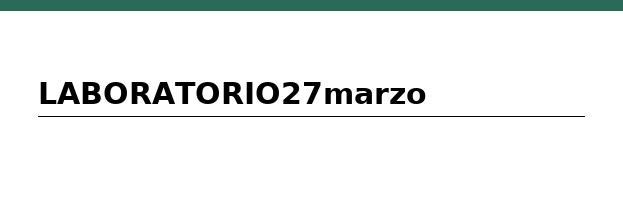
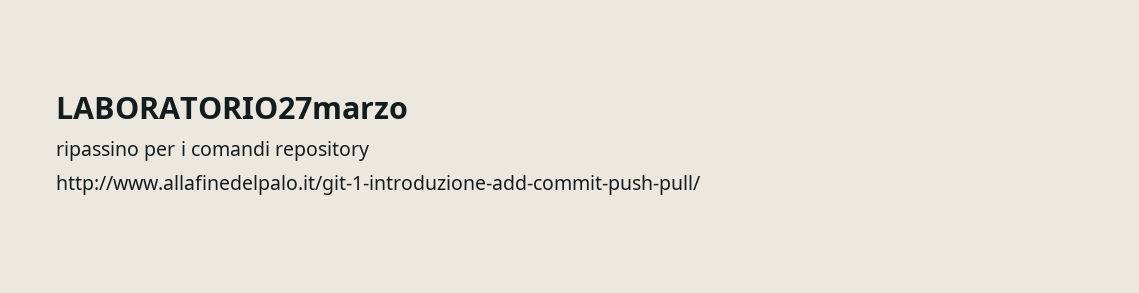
+ ripassino per i comandi repository
+ http://www.allafinedelpalo.it/git-1-introduzione-add-commit-push-pull/

